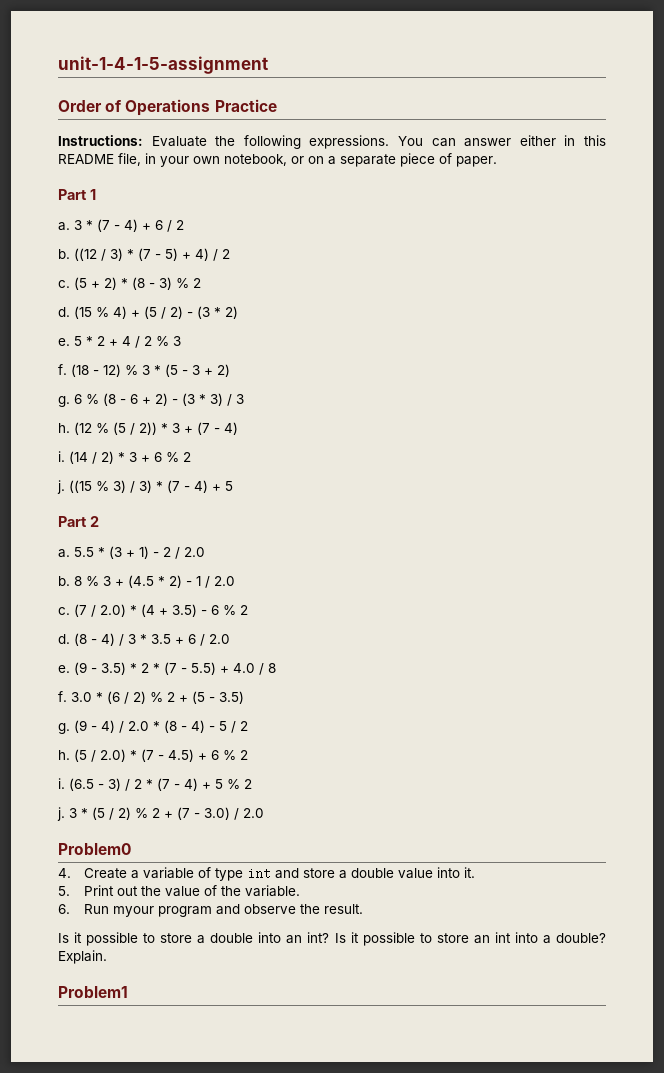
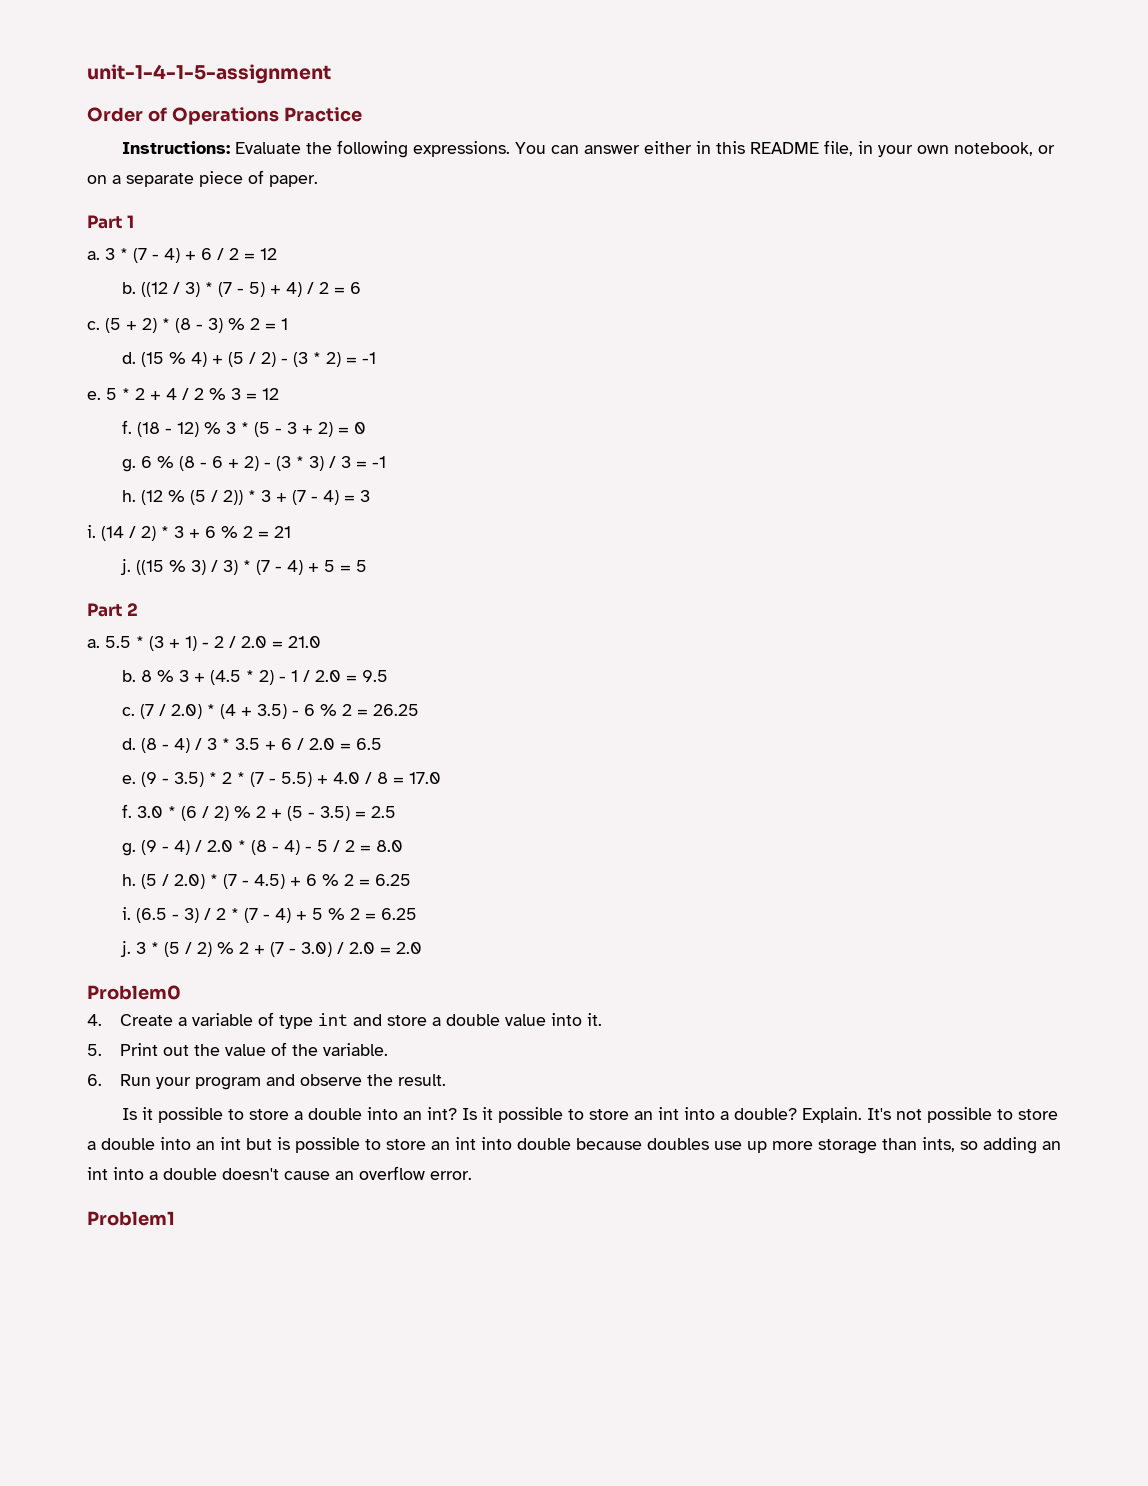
- 3 * (7 - 4) + 6 / 2
+ 3 * (7 - 4) + 6 / 2 = 12
- ((12 / 3) * (7 - 5) + 4) / 2
+ ((12 / 3) * (7 - 5) + 4) / 2 = 6
- (5 + 2) * (8 - 3) % 2
+ (5 + 2) * (8 - 3) % 2 = 1
- (15 % 4) + (5 / 2) - (3 * 2)
+ (15 % 4) + (5 / 2) - (3 * 2) = -1
- 5 * 2 + 4 / 2 % 3
+ 5 * 2 + 4 / 2 % 3 = 12
- (18 - 12) % 3 * (5 - 3 + 2)
+ (18 - 12) % 3 * (5 - 3 + 2) = 0
- 6 % (8 - 6 + 2) - (3 * 3) / 3
+ 6 % (8 - 6 + 2) - (3 * 3) / 3 = -1
- (12 % (5 / 2)) * 3 + (7 - 4)
+ (12 % (5 / 2)) * 3 + (7 - 4) = 3
- (14 / 2) * 3 + 6 % 2
+ (14 / 2) * 3 + 6 % 2 = 21
- ((15 % 3) / 3) * (7 - 4) + 5
+ ((15 % 3) / 3) * (7 - 4) + 5 = 5
- 5.5 * (3 + 1) - 2 / 2.0
+ 5.5 * (3 + 1) - 2 / 2.0 = 21.0
- 8 % 3 + (4.5 * 2) - 1 / 2.0
+ 8 % 3 + (4.5 * 2) - 1 / 2.0 = 9.5
- (7 / 2.0) * (4 + 3.5) - 6 % 2
+ (7 / 2.0) * (4 + 3.5) - 6 % 2 = 26.25
- (8 - 4) / 3 * 3.5 + 6 / 2.0
+ (8 - 4) / 3 * 3.5 + 6 / 2.0 = 6.5
- (9 - 3.5) * 2 * (7 - 5.5) + 4.0 / 8
+ (9 - 3.5) * 2 * (7 - 5.5) + 4.0 / 8 = 17.0
- 3.0 * (6 / 2) % 2 + (5 - 3.5)
+ 3.0 * (6 / 2) % 2 + (5 - 3.5) = 2.5
- (9 - 4) / 2.0 * (8 - 4) - 5 / 2
+ (9 - 4) / 2.0 * (8 - 4) - 5 / 2 = 8.0
- (5 / 2.0) * (7 - 4.5) + 6 % 2
+ (5 / 2.0) * (7 - 4.5) + 6 % 2 = 6.25
- (6.5 - 3) / 2 * (7 - 4) + 5 % 2
+ (6.5 - 3) / 2 * (7 - 4) + 5 % 2 = 6.25
- 3 * (5 / 2) % 2 + (7 - 3.0) / 2.0
+ 3 * (5 / 2) % 2 + (7 - 3.0) / 2.0 = 2.0
- 6. Run myour program and observe the result.
+ 6. Run your program and observe the result.
+ It's not possible to store a double into an int but is possible to store an int into double because doubles use up more storage than ints, so adding an int into a double doesn't cause an overflow error.

